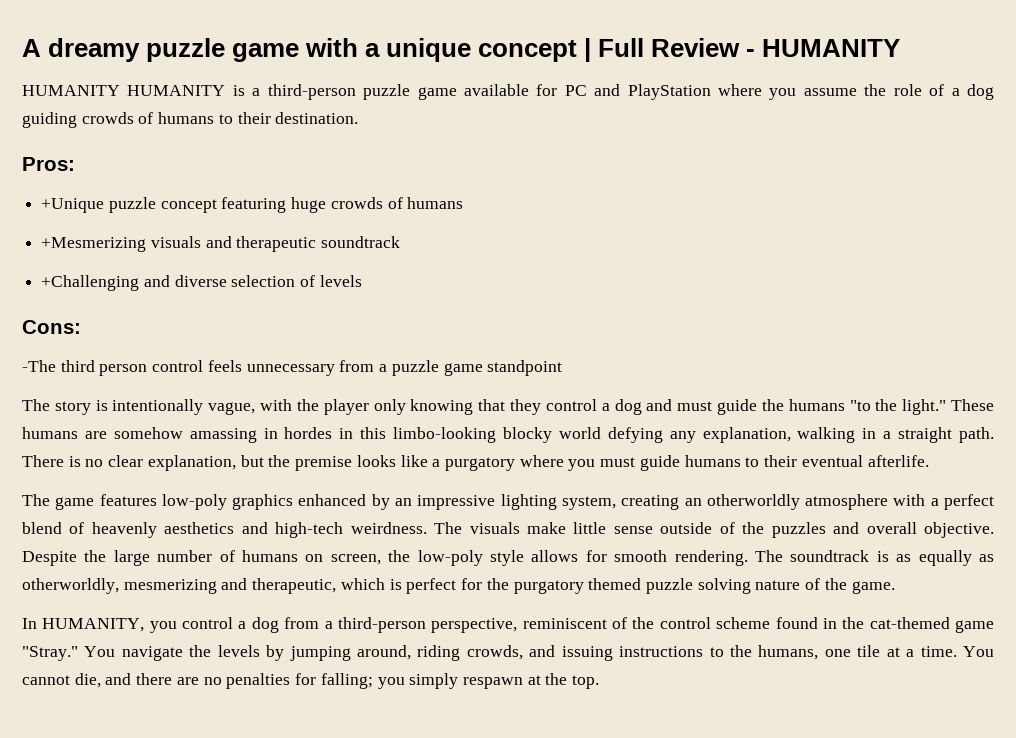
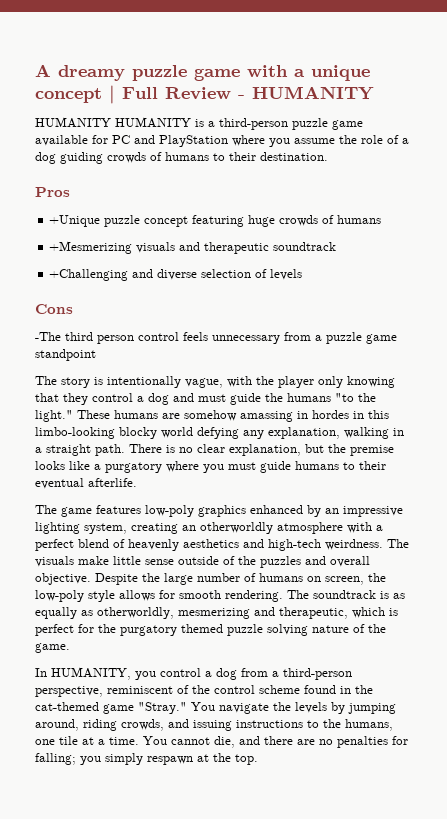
- Pros:
+ Pros
- Cons:
+ Cons

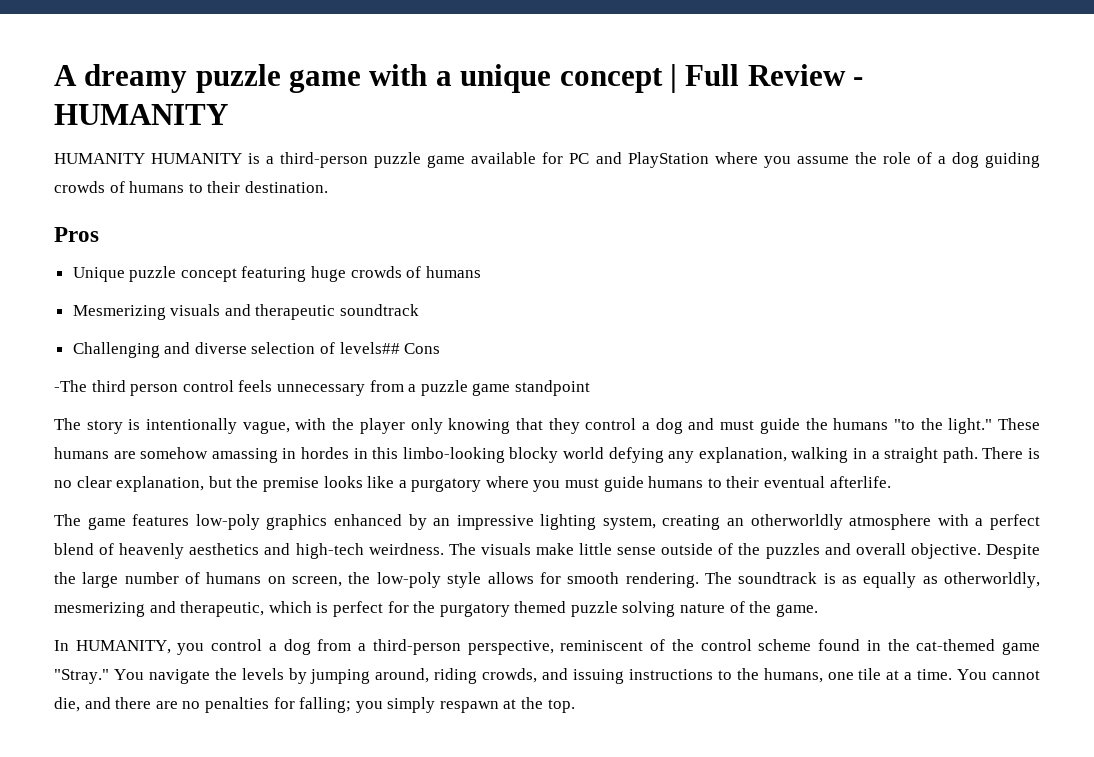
- +Unique puzzle concept featuring huge crowds of humans
+ Unique puzzle concept featuring huge crowds of humans
- +Mesmerizing visuals and therapeutic soundtrack
+ Mesmerizing visuals and therapeutic soundtrack
- +Challenging and diverse selection of levels
- Cons
+ Challenging and diverse selection of levels## Cons

